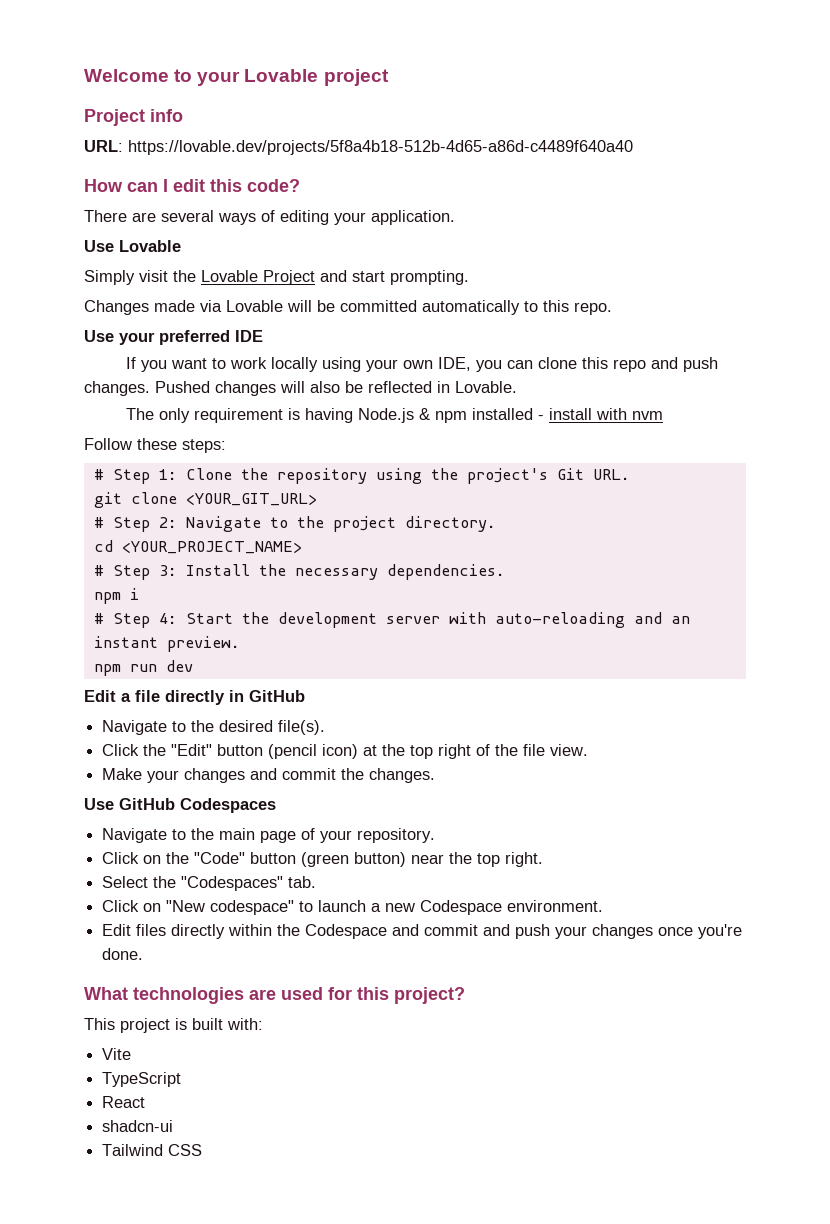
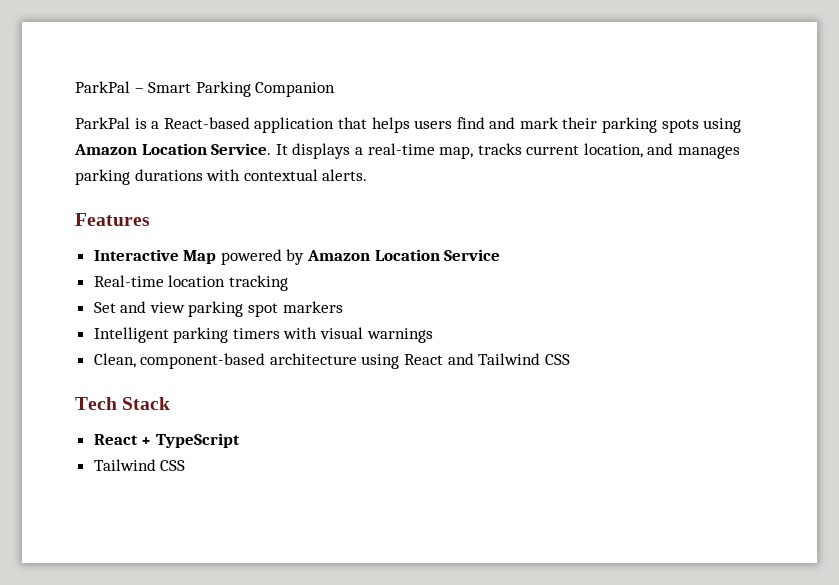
- Welcome to your Lovable project
- Project info
- URL: https://lovable.dev/projects/5f8a4b18-512b-4d65-a86d-c4489f640a40
- How can I edit this code?
- There are several ways of editing your application.
- Use Lovable
- Simply visit the Lovable Project and start prompting.
- Changes made via Lovable will be committed automatically to this repo.
- Use your preferred IDE
- If you want to work locally using your own IDE, you can clone this repo and push changes. Pushed changes will also be reflected in Lovable.
- The only requirement is having Node.js & npm installed - install with nvm
- Follow these steps:
- # Step 1: Clone the repository using the project's Git URL.
- git clone <YOUR_GIT_URL>
- # Step 2: Navigate to the project directory.
- cd <YOUR_PROJECT_NAME>
- # Step 3: Install the necessary dependencies.
- npm i
- # Step 4: Start the development server with auto-reloading and an instant preview.
- npm run dev
- Edit a file directly in GitHub
- Navigate to the desired file(s).
- Click the "Edit" button (pencil icon) at the top right of the file view.
- Make your changes and commit the changes.
- Use GitHub Codespaces
- Navigate to the main page of your repository.
- Click on the "Code" button (green button) near the top right.
- Select the "Codespaces" tab.
- Click on "New codespace" to launch a new Codespace environment.
- Edit files directly within the Codespace and commit and push your changes once you're done.
- What technologies are used for this project?
- This project is built with:
- Vite
- TypeScript
- React
- shadcn-ui
+ ParkPal – Smart Parking Companion
+ ParkPal is a React-based application that helps users find and mark their parking spots using Amazon Location Service. It displays a real-time map, tracks current location, and manages parking durations with contextual alerts.
+ Features
+ Interactive Map powered by Amazon Location Service
+ Real-time location tracking
+ Set and view parking spot markers
+ Intelligent parking timers with visual warnings
+ Clean, component-based architecture using React and Tailwind CSS
+ Tech Stack
+ React + TypeScript

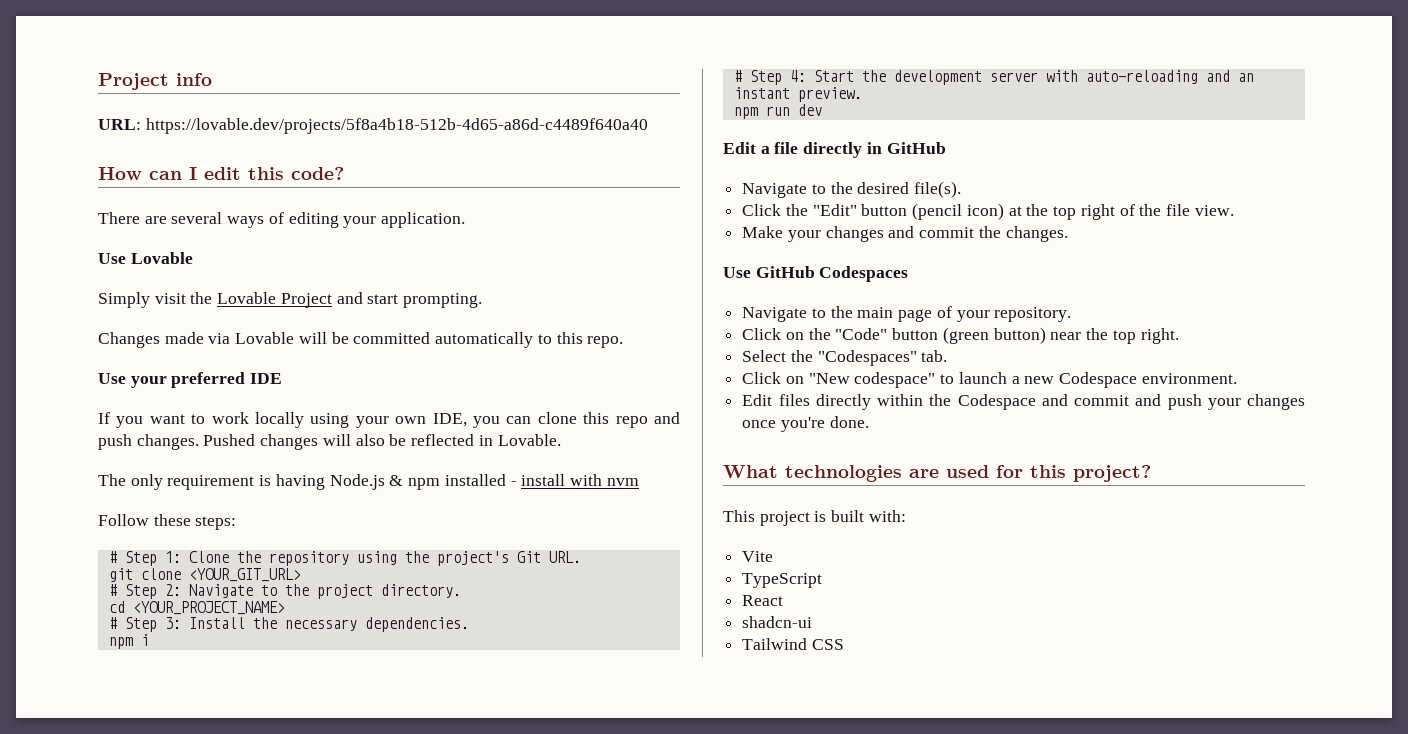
- ParkPal – Smart Parking Companion
- ParkPal is a React-based application that helps users find and mark their parking spots using Amazon Location Service. It displays a real-time map, tracks current location, and manages parking durations with contextual alerts.
- Features
- Interactive Map powered by Amazon Location Service
- Real-time location tracking
- Set and view parking spot markers
- Intelligent parking timers with visual warnings
- Clean, component-based architecture using React and Tailwind CSS
- Tech Stack
- React + TypeScript
+ Project info
+ URL: https://lovable.dev/projects/5f8a4b18-512b-4d65-a86d-c4489f640a40
+ How can I edit this code?
+ There are several ways of editing your application.
+ Use Lovable
+ Simply visit the Lovable Project and start prompting.
+ Changes made via Lovable will be committed automatically to this repo.
+ Use your preferred IDE
+ If you want to work locally using your own IDE, you can clone this repo and push changes. Pushed changes will also be reflected in Lovable.
+ The only requirement is having Node.js & npm installed - install with nvm
+ Follow these steps:
+ # Step 1: Clone the repository using the project's Git URL.
+ git clone <YOUR_GIT_URL>
+ # Step 2: Navigate to the project directory.
+ cd <YOUR_PROJECT_NAME>
+ # Step 3: Install the necessary dependencies.
+ npm i
+ # Step 4: Start the development server with auto-reloading and an instant preview.
+ npm run dev
+ Edit a file directly in GitHub
+ Navigate to the desired file(s).
+ Click the "Edit" button (pencil icon) at the top right of the file view.
+ Make your changes and commit the changes.
+ Use GitHub Codespaces
+ Navigate to the main page of your repository.
+ Click on the "Code" button (green button) near the top right.
+ Select the "Codespaces" tab.
+ Click on "New codespace" to launch a new Codespace environment.
+ Edit files directly within the Codespace and commit and push your changes once you're done.
+ What technologies are used for this project?
+ This project is built with:
+ Vite
+ TypeScript
+ React
+ shadcn-ui

